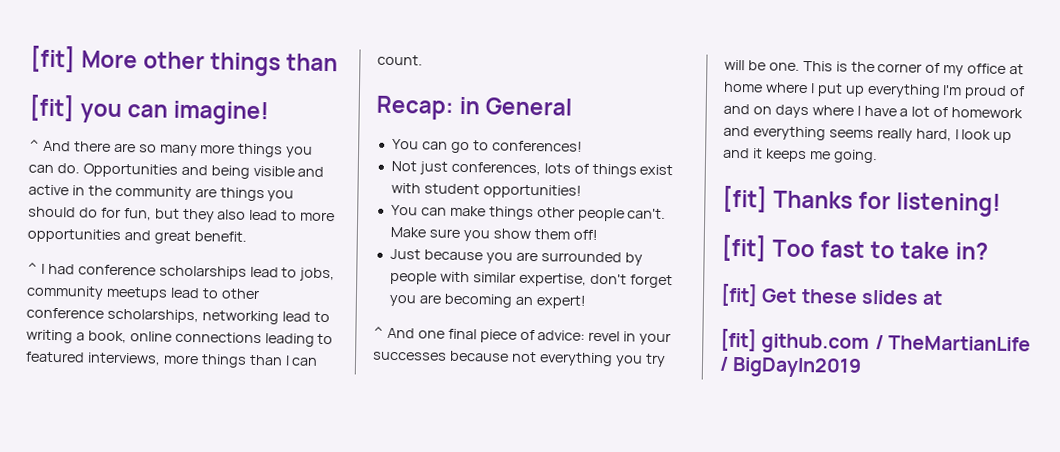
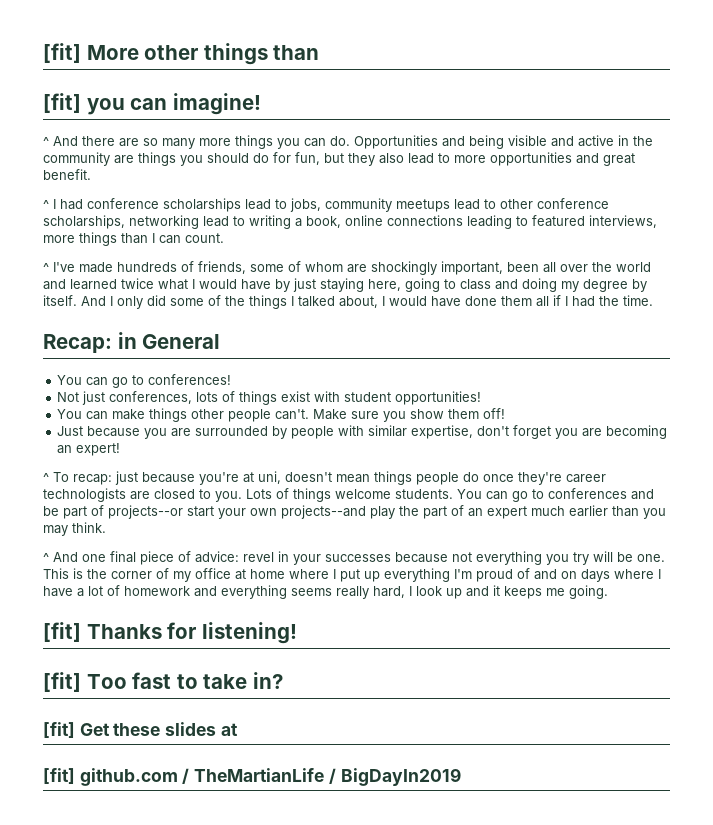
+ ^ I've made hundreds of friends, some of whom are shockingly important, been all over the world and learned twice what I would have by just staying here, going to class and doing my degree by itself. And I only did some of the things I talked about, I would have done them all if I had the time.
+ ^ To recap: just because you're at uni, doesn't mean things people do once they're career technologists are closed to you. Lots of things welcome students. You can go to conferences and be part of projects--or start your own projects--and play the part of an expert much earlier than you may think.

